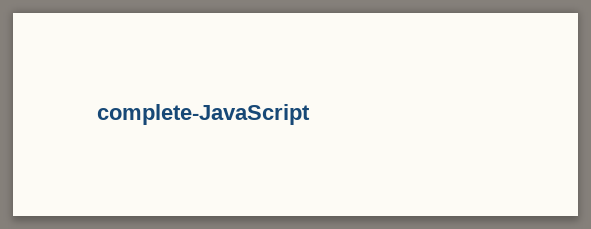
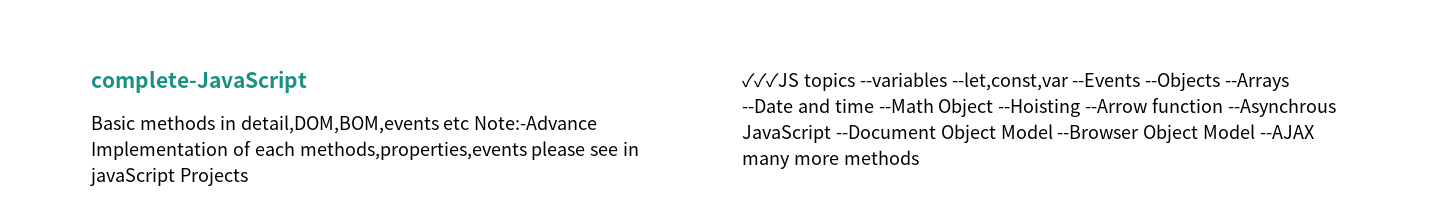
+ Basic methods in detail,DOM,BOM,events etc Note:-Advance Implementation of each methods,properties,events please see in javaScript Projects
+ ✓✓✓JS topics --variables --let,const,var --Events --Objects --Arrays --Date and time --Math Object --Hoisting --Arrow function --Asynchrous JavaScript --Document Object Model --Browser Object Model --AJAX many more methods

